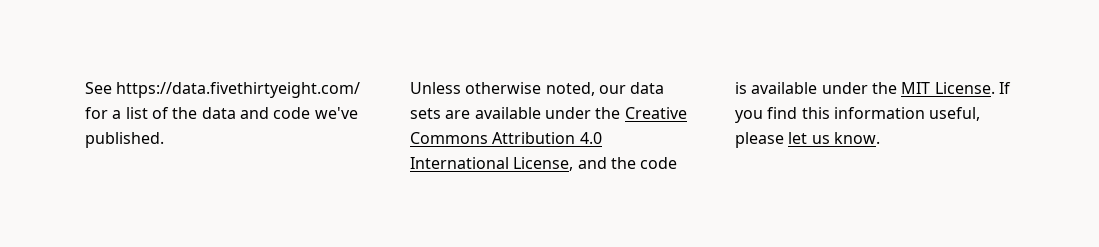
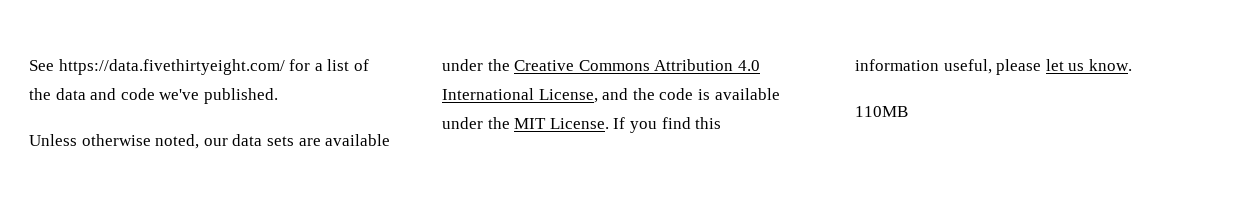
+ 110MB

